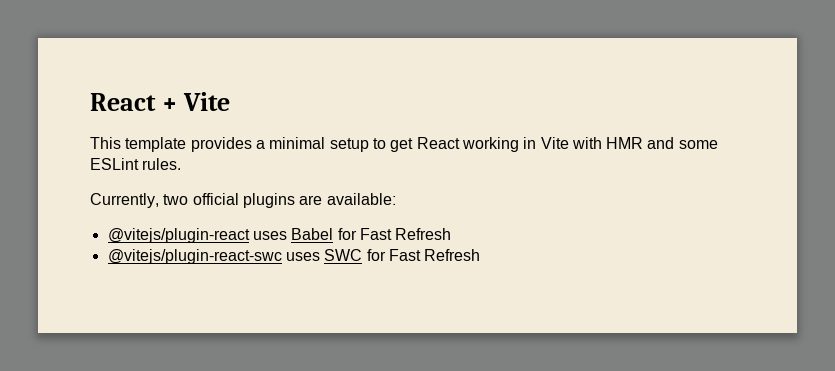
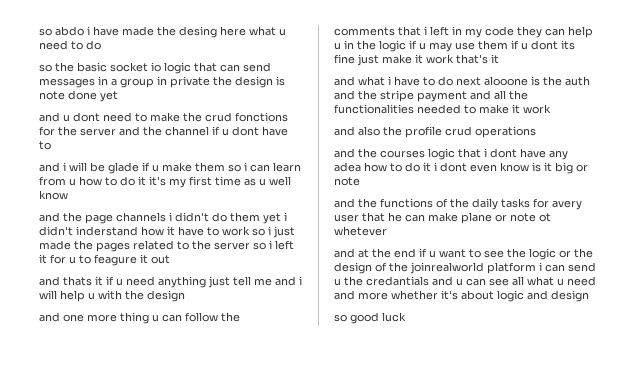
- React + Vite
- This template provides a minimal setup to get React working in Vite with HMR and some ESLint rules.
- Currently, two official plugins are available:
- @vitejs/plugin-react uses Babel for Fast Refresh
- @vitejs/plugin-react-swc uses SWC for Fast Refresh
+ so abdo i have made the desing here what u need to do
+ so the basic socket io logic that can send messages in a group in private the design is note done yet
+ and u dont need to make the crud fonctions for the server and the channel if u dont have to
+ and i will be glade if u make them so i can learn from u how to do it it's my first time as u well know
+ and the page channels i didn't do them yet i didn't inderstand how it have to work so i just made the pages related to the server so i left it for u to feagure it out
+ and thats it if u need anything just tell me and i will help u with the design
+ and one more thing u can follow the comments that i left in my code they can help u in the logic if u may use them if u dont its fine just make it work that's it
+ and what i have to do next alooone is the auth and the stripe payment and all the functionalities needed to make it work
+ and also the profile crud operations
+ and the courses logic that i dont have any adea how to do it i dont even know is it big or note
+ and the functions of the daily tasks for avery user that he can make plane or note ot whetever
+ and at the end if u want to see the logic or the design of the joinrealworld platform i can send u the credantials and u can see all what u need and more whether it's about logic and design
+ so good luck

